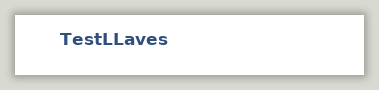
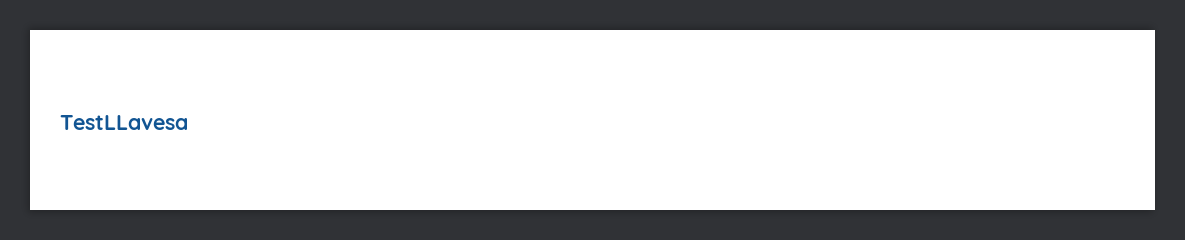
- TestLLaves
+ TestLLavesa

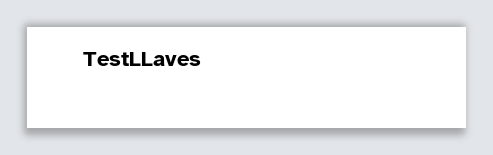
- TestLLavesa
+ TestLLaves

